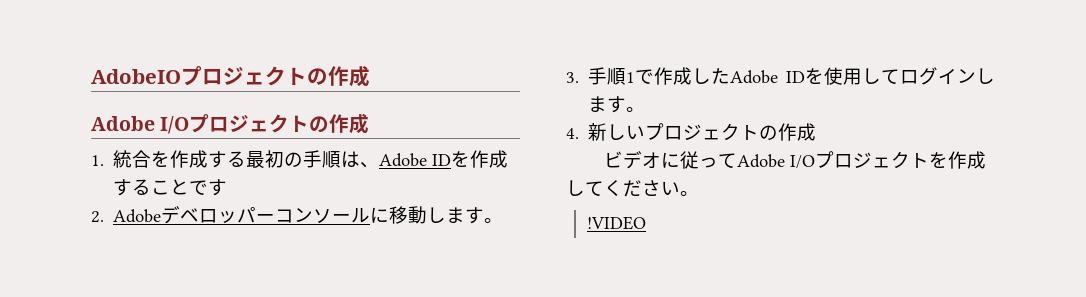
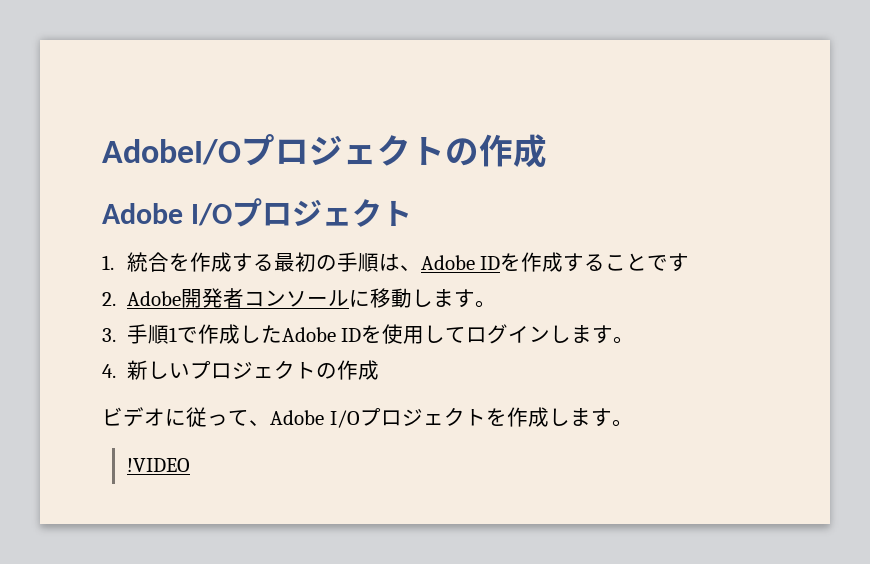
- AdobeIOプロジェクトの作成
- Adobe I/Oプロジェクトの作成
+ AdobeI/Oプロジェクトの作成
+ Adobe I/Oプロジェクト
- 2. Adobeデベロッパーコンソールに移動します。
+ 2. Adobe開発者コンソールに移動します。
- ビデオに従ってAdobe I/Oプロジェクトを作成してください。
+ ビデオに従って、Adobe I/Oプロジェクトを作成します。

